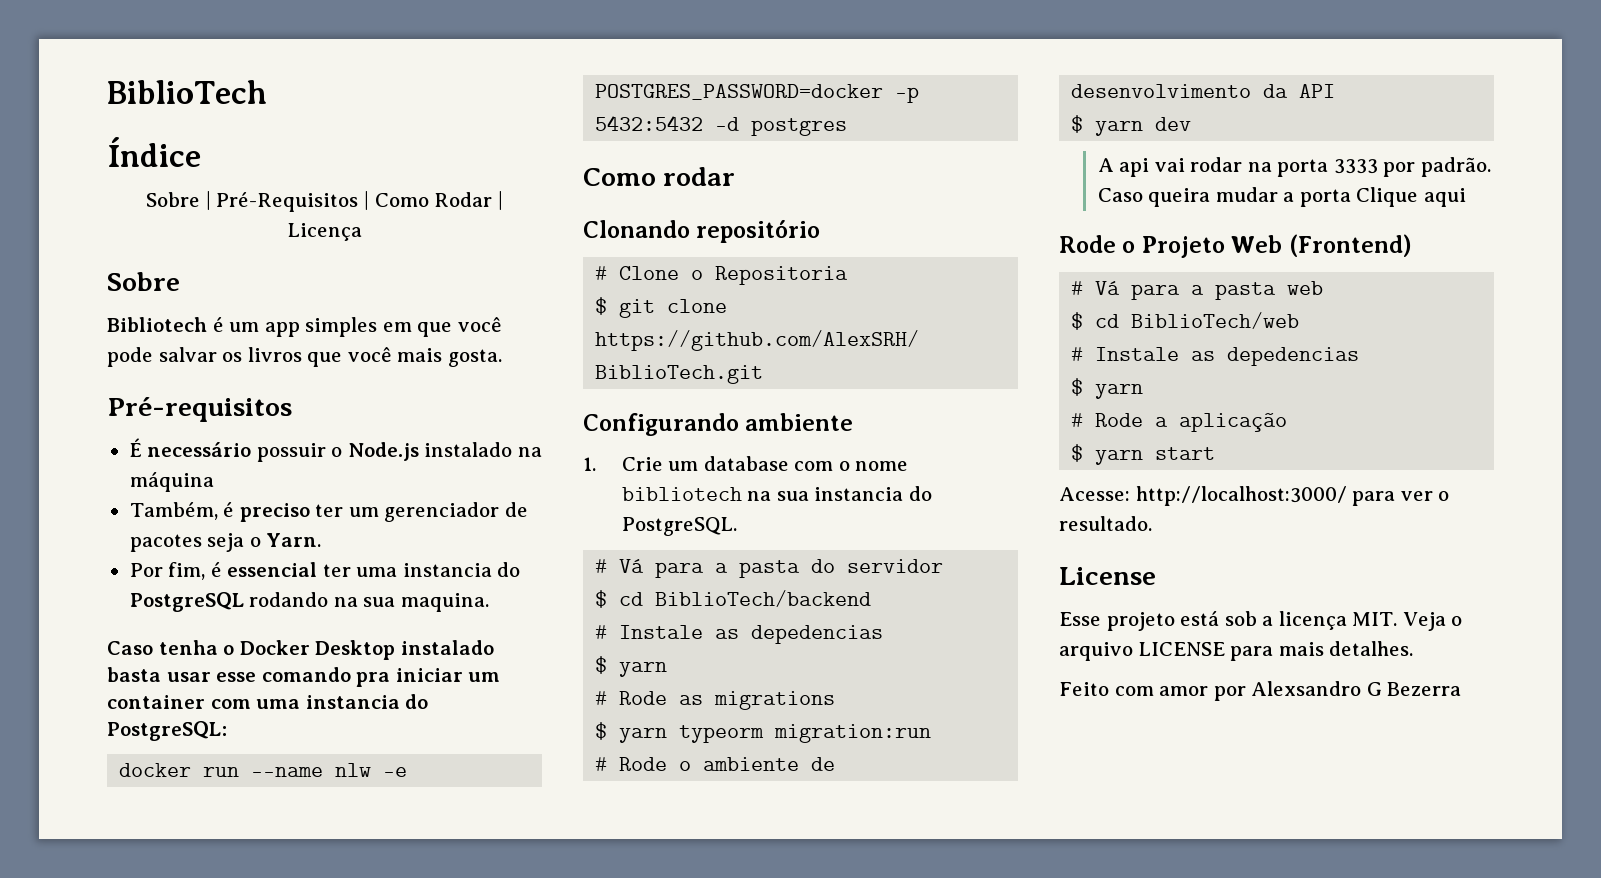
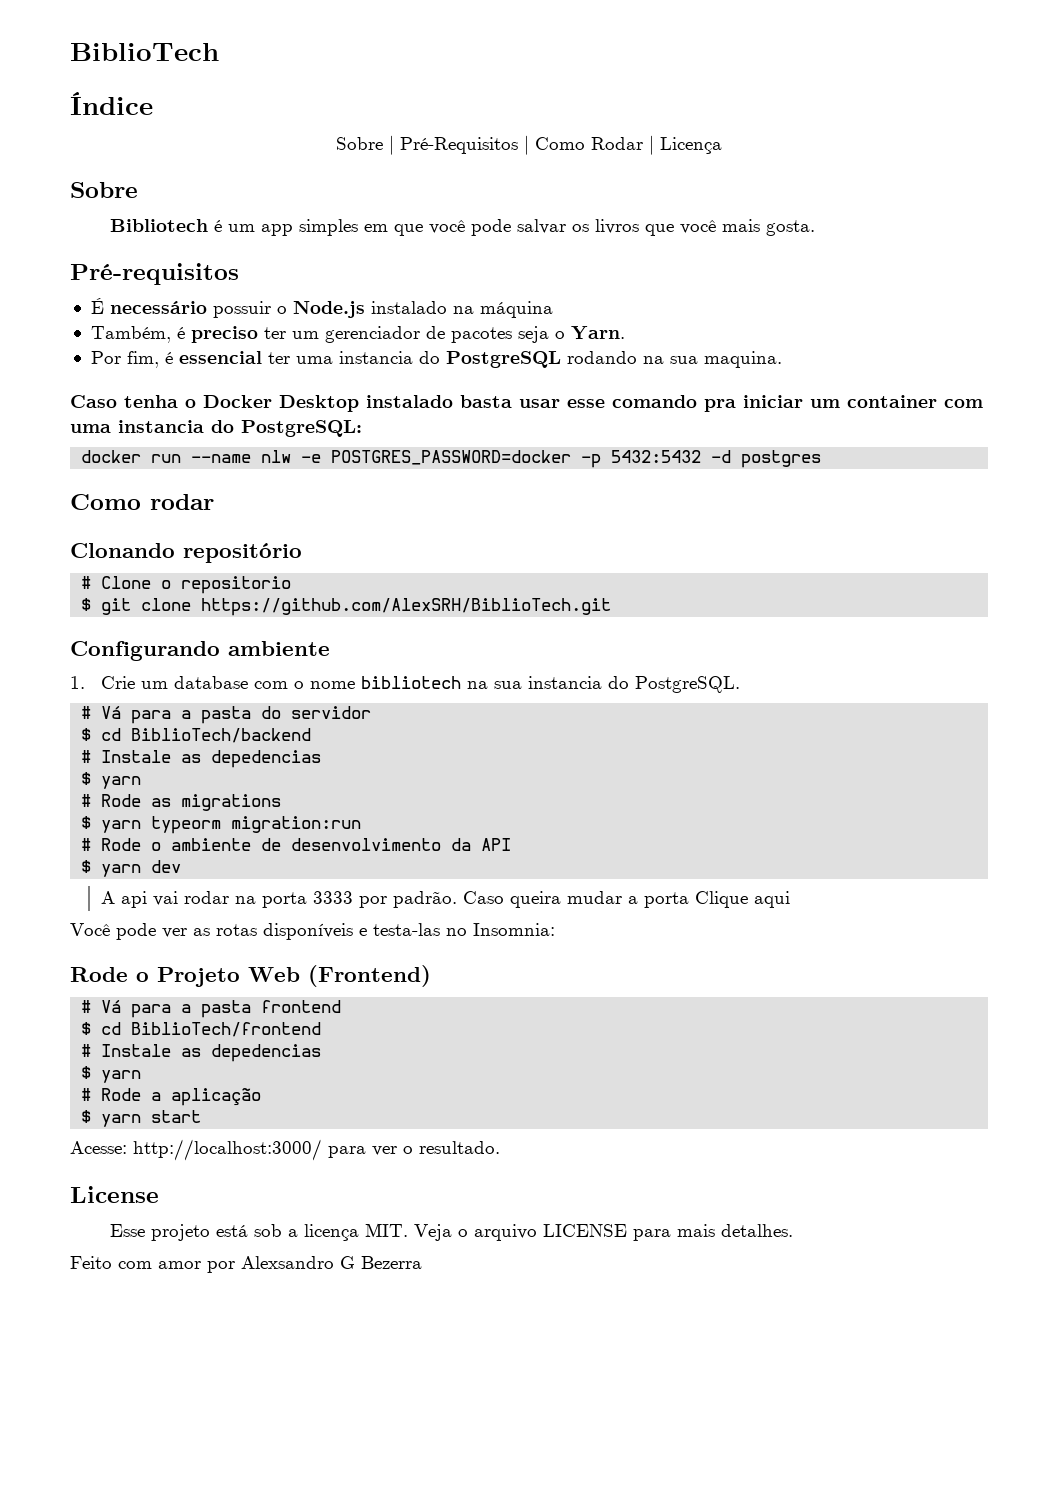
- # Clone o Repositoria
+ # Clone o repositorio
+ Você pode ver as rotas disponíveis e testa-las no Insomnia:
- # Vá para a pasta web
- $ cd BiblioTech/web
+ # Vá para a pasta frontend
+ $ cd BiblioTech/frontend

